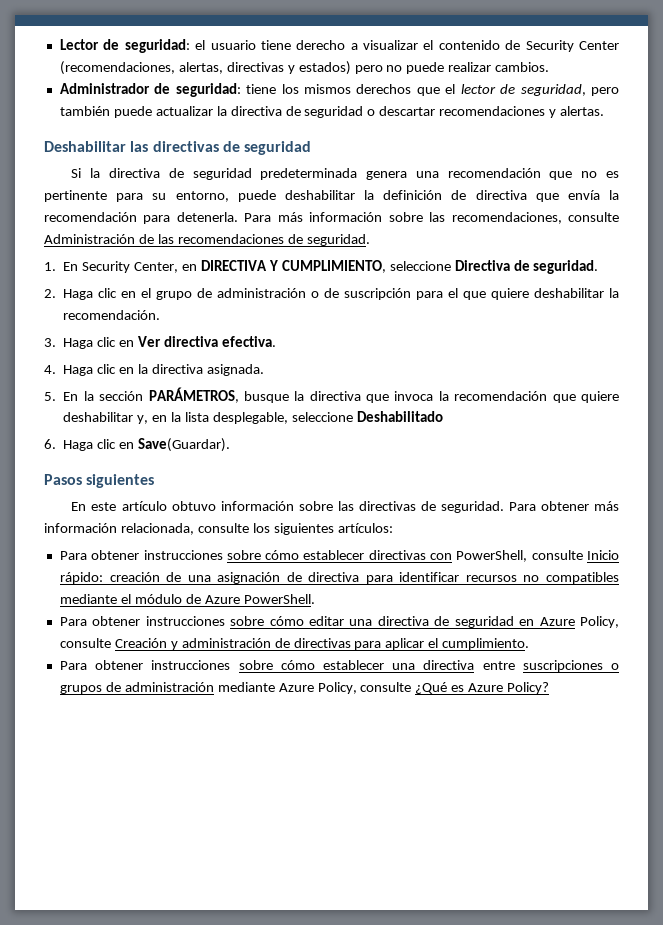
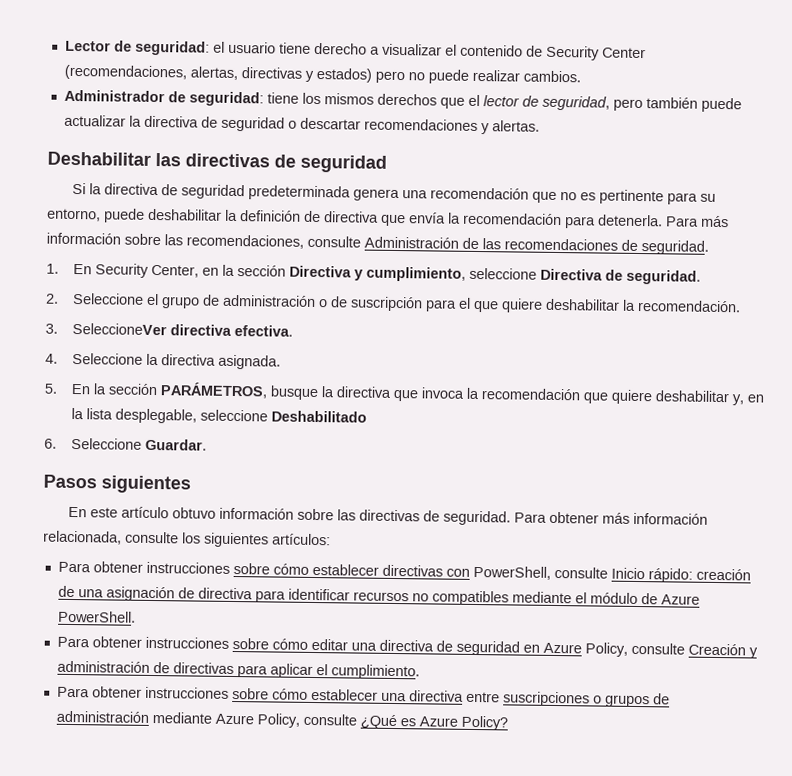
- 1. En Security Center, en DIRECTIVA Y CUMPLIMIENTO, seleccione Directiva de seguridad.
+ 1. En Security Center, en la sección Directiva y cumplimiento, seleccione Directiva de seguridad.
- 2. Haga clic en el grupo de administración o de suscripción para el que quiere deshabilitar la recomendación.
+ 2. Seleccione el grupo de administración o de suscripción para el que quiere deshabilitar la recomendación.
- 3. Haga clic en Ver directiva efectiva.
+ 3. SeleccioneVer directiva efectiva.
- 4. Haga clic en la directiva asignada.
+ 4. Seleccione la directiva asignada.
- 6. Haga clic en Save(Guardar).
+ 6. Seleccione Guardar.

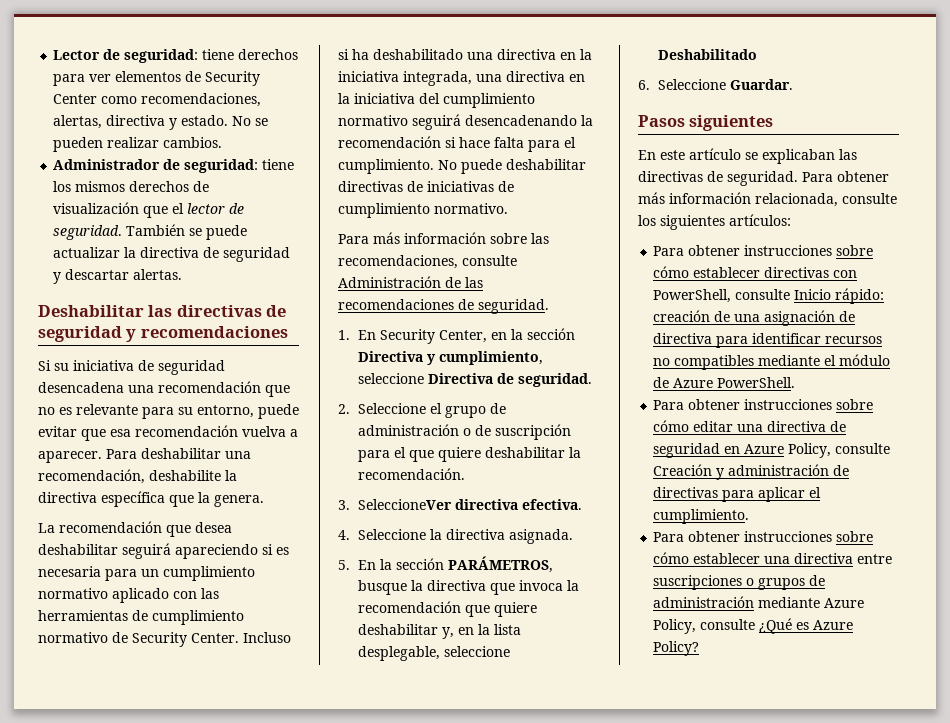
- Lector de seguridad: el usuario tiene derecho a visualizar el contenido de Security Center (recomendaciones, alertas, directivas y estados) pero no puede realizar cambios.
+ Lector de seguridad: tiene derechos para ver elementos de Security Center como recomendaciones, alertas, directiva y estado. No se pueden realizar cambios.
- Administrador de seguridad: tiene los mismos derechos que el lector de seguridad, pero también puede actualizar la directiva de seguridad o descartar recomendaciones y alertas.
+ Administrador de seguridad: tiene los mismos derechos de visualización que el lector de seguridad. También se puede actualizar la directiva de seguridad y descartar alertas.
- Deshabilitar las directivas de seguridad
+ Deshabilitar las directivas de seguridad y recomendaciones
- Si la directiva de seguridad predeterminada genera una recomendación que no es pertinente para su entorno, puede deshabilitar la definición de directiva que envía la recomendación para detenerla. Para más información sobre las recomendaciones, consulte Administración de las recomendaciones de seguridad.
+ Si su iniciativa de seguridad desencadena una recomendación que no es relevante para su entorno, puede evitar que esa recomendación vuelva a aparecer. Para deshabilitar una recomendación, deshabilite la directiva específica que la genera.
+ La recomendación que desea deshabilitar seguirá apareciendo si es necesaria para un cumplimiento normativo aplicado con las herramientas de cumplimiento normativo de Security Center. Incluso si ha deshabilitado una directiva en la iniciativa integrada, una directiva en la iniciativa del cumplimiento normativo seguirá desencadenando la recomendación si hace falta para el cumplimiento. No puede deshabilitar directivas de iniciativas de cumplimiento normativo.
+ Para más información sobre las recomendaciones, consulte Administración de las recomendaciones de seguridad.
- En este artículo obtuvo información sobre las directivas de seguridad.
+ En este artículo se explicaban las directivas de seguridad.

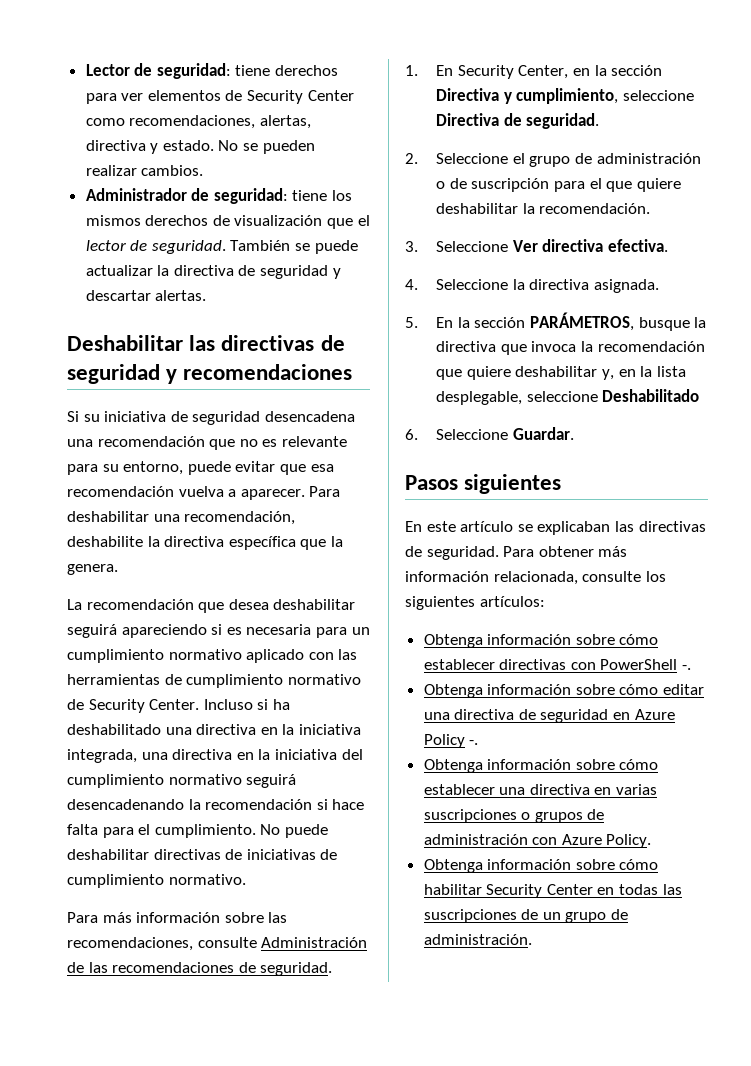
- 3. SeleccioneVer directiva efectiva.
+ 3. Seleccione Ver directiva efectiva.
- Para obtener instrucciones sobre cómo establecer directivas con PowerShell, consulte Inicio rápido: creación de una asignación de directiva para identificar recursos no compatibles mediante el módulo de Azure PowerShell.
- Para obtener instrucciones sobre cómo editar una directiva de seguridad en Azure Policy, consulte Creación y administración de directivas para aplicar el cumplimiento.
- Para obtener instrucciones sobre cómo establecer una directiva entre suscripciones o grupos de administración mediante Azure Policy, consulte ¿Qué es Azure Policy?
+ Obtenga información sobre cómo establecer directivas con PowerShell -.
+ Obtenga información sobre cómo editar una directiva de seguridad en Azure Policy -.
+ Obtenga información sobre cómo establecer una directiva en varias suscripciones o grupos de administración con Azure Policy.
+ Obtenga información sobre cómo habilitar Security Center en todas las suscripciones de un grupo de administración.

